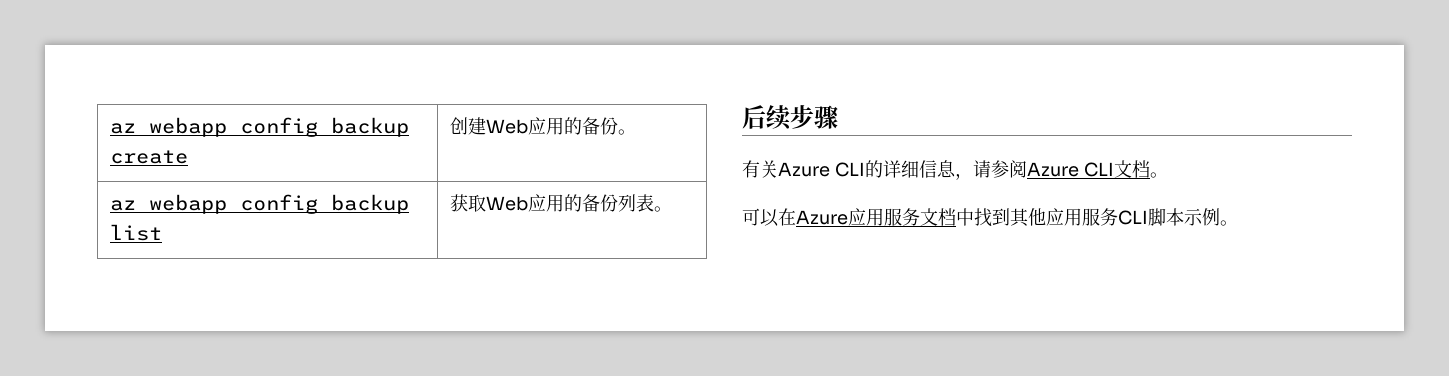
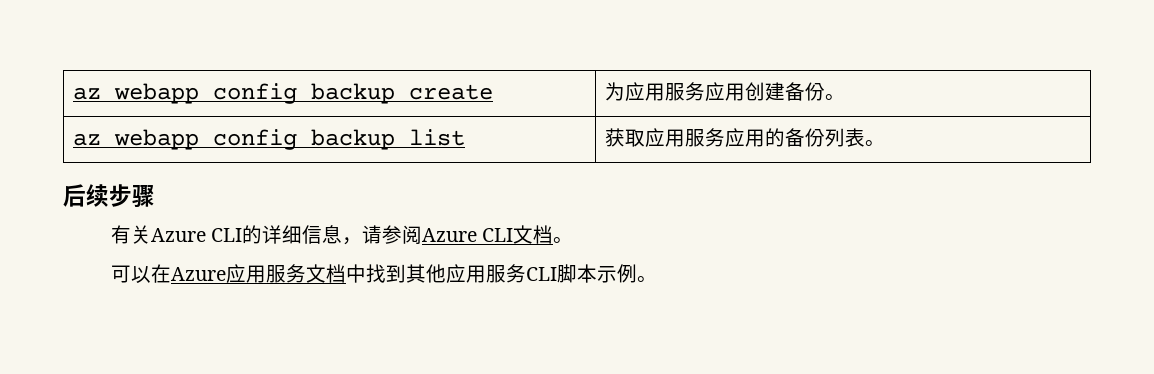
- az webapp config backup create | 创建Web应用的备份。
+ az webapp config backup create | 为应用服务应用创建备份。
- az webapp config backup list | 获取Web应用的备份列表。
+ az webapp config backup list | 获取应用服务应用的备份列表。

